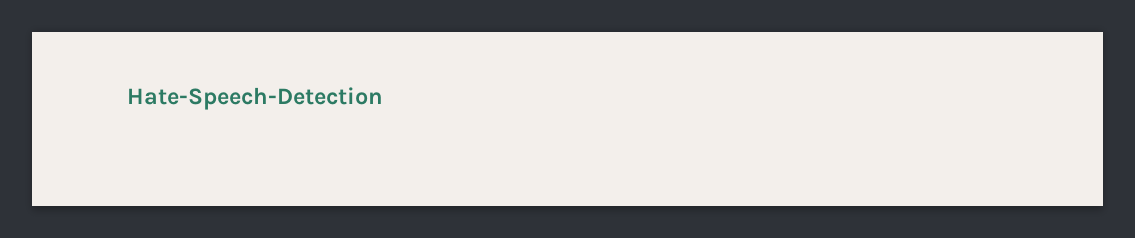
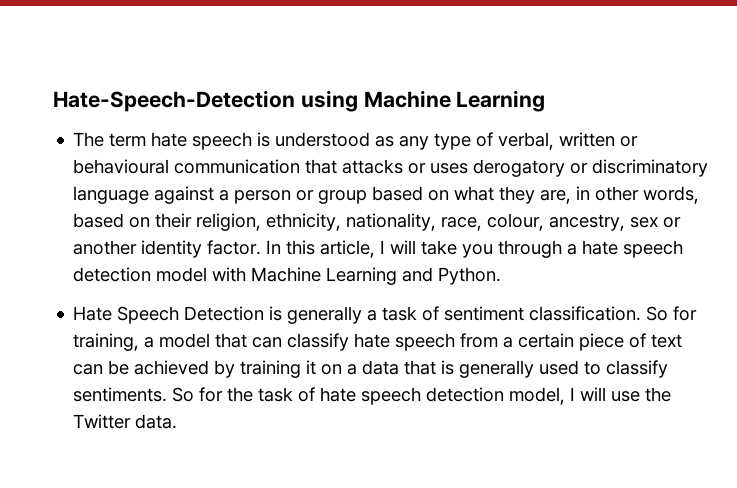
- Hate-Speech-Detection
+ Hate-Speech-Detection using Machine Learning
+ The term hate speech is understood as any type of verbal, written or behavioural communication that attacks or uses derogatory or discriminatory language against a person or group based on what they are, in other words, based on their religion, ethnicity, nationality, race, colour, ancestry, sex or another identity factor. In this article, I will take you through a hate speech detection model with Machine Learning and Python.
+ Hate Speech Detection is generally a task of sentiment classification. So for training, a model that can classify hate speech from a certain piece of text can be achieved by training it on a data that is generally used to classify sentiments. So for the task of hate speech detection model, I will use the Twitter data.

